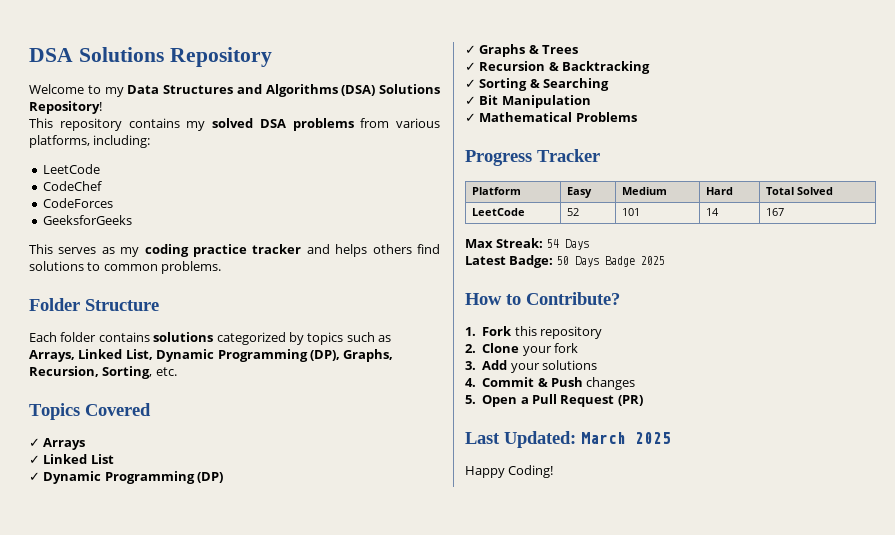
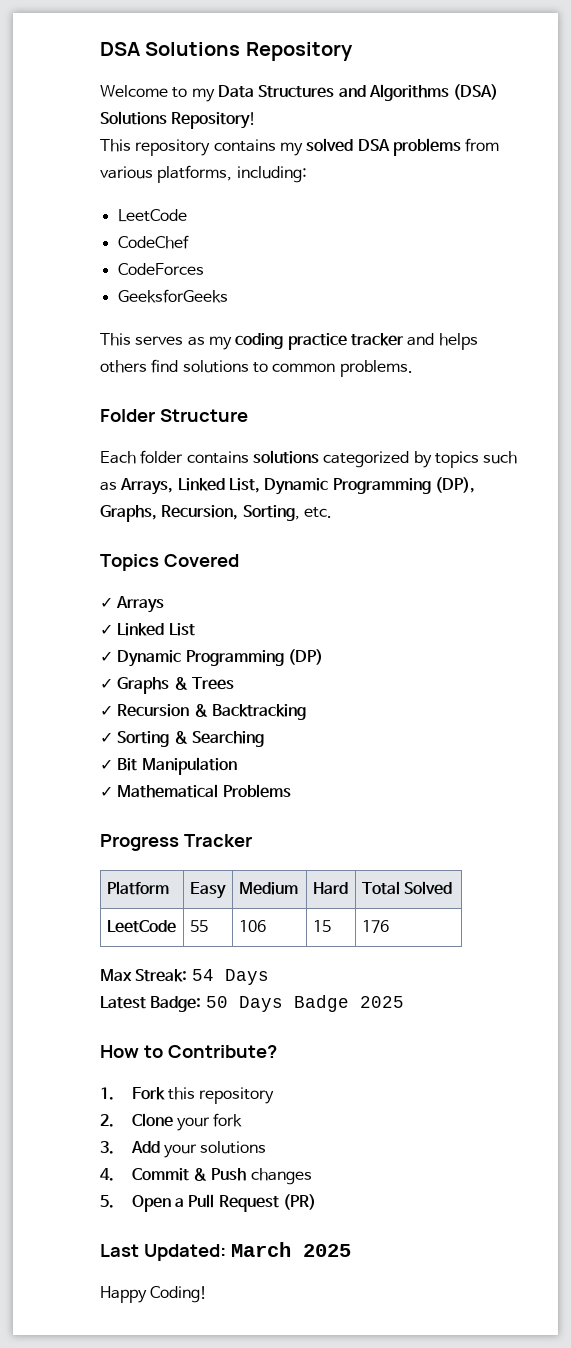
- LeetCode | 52 | 101 | 14 | 167
+ LeetCode | 55 | 106 | 15 | 176

